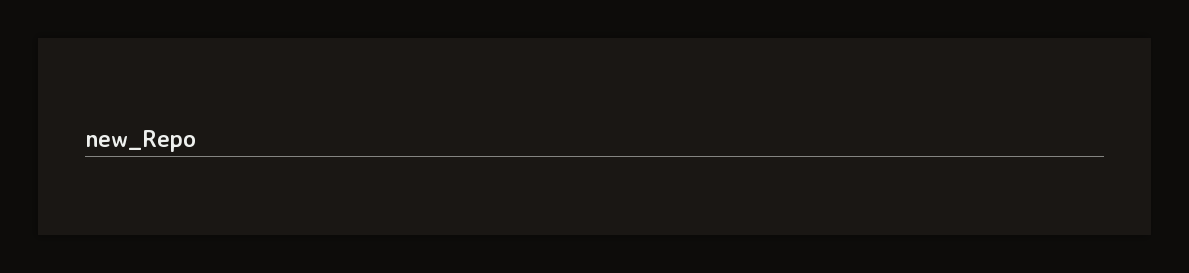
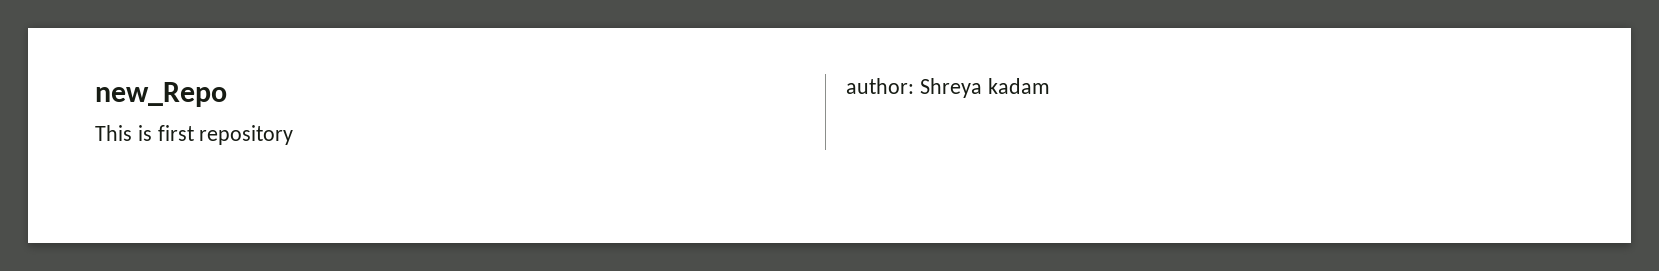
+ This is first repository
+ author: Shreya kadam

